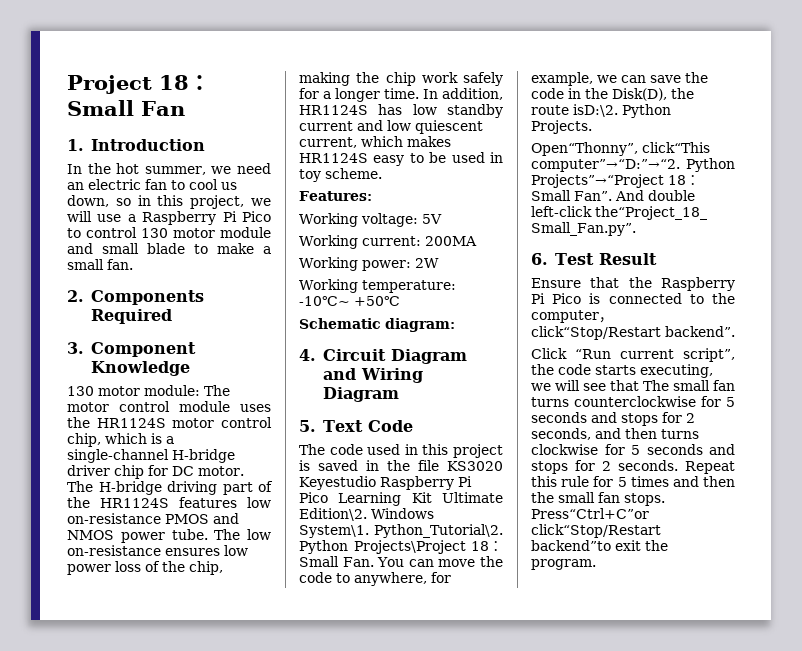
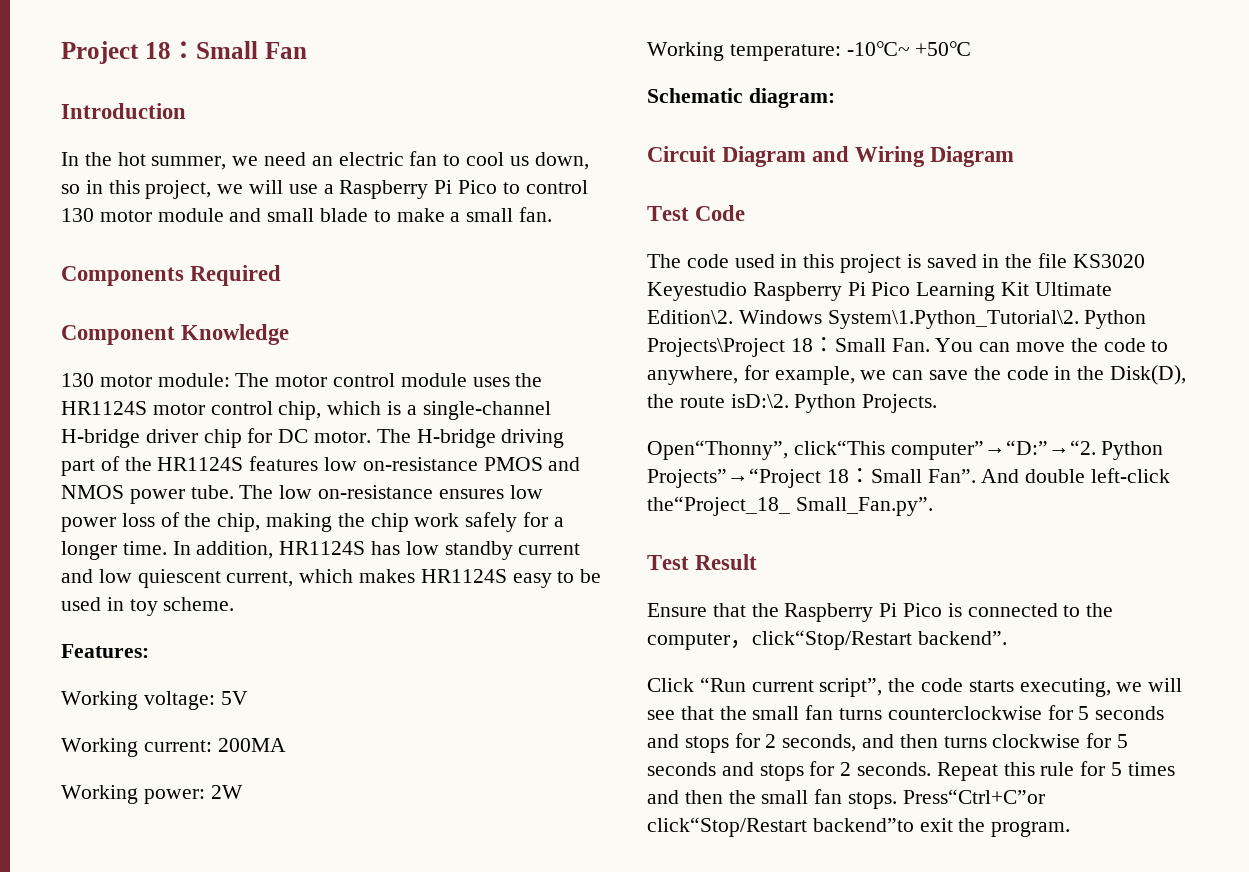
- 1. Introduction
+ Introduction
- 2. Components Required
+ Components Required
- 3. Component Knowledge
+ Component Knowledge
- 4. Circuit Diagram and Wiring Diagram
+ Circuit Diagram and Wiring Diagram
- 5. Text Code
+ Test Code
- Windows System\1. Python_Tutorial\2. Python Projects\Project 18：Small Fan. You can move the code to anywhere, for example, we can save the code in the Disk(D), the route isD:\2.
+ Windows System\1.Python_Tutorial\2. Python Projects\Project 18：Small Fan. You can move the code to anywhere, for example, we can save the code in the Disk(D), the route isD:\2.
- 6. Test Result
+ Test Result
- Click “Run current script”, the code starts executing, we will see that The small fan turns counterclockwise for 5 seconds and stops for 2 seconds, and then turns clockwise for 5 seconds and stops for 2 seconds.
+ Click “Run current script”, the code starts executing, we will see that the small fan turns counterclockwise for 5 seconds and stops for 2 seconds, and then turns clockwise for 5 seconds and stops for 2 seconds.

